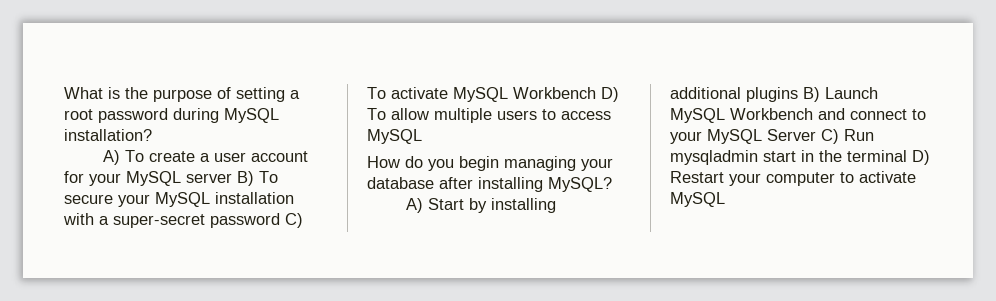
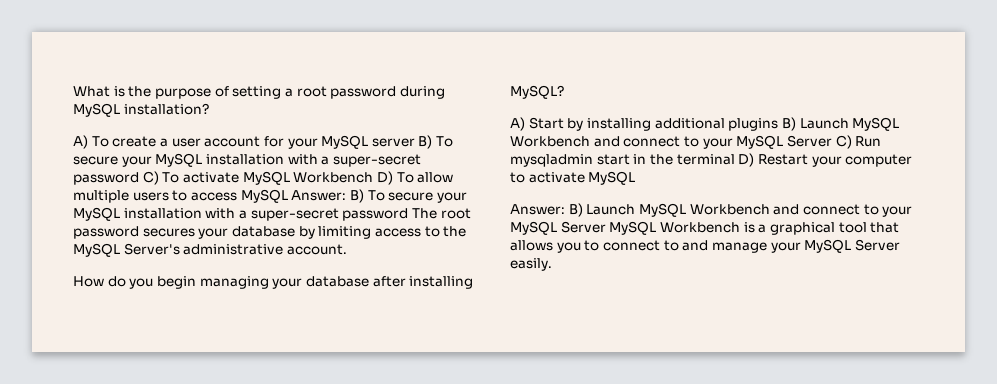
- A) To create a user account for your MySQL server B) To secure your MySQL installation with a super-secret password C) To activate MySQL Workbench D) To allow multiple users to access MySQL
+ A) To create a user account for your MySQL server B) To secure your MySQL installation with a super-secret password C) To activate MySQL Workbench D) To allow multiple users to access MySQL Answer: B) To secure your MySQL installation with a super-secret password The root password secures your database by limiting access to the MySQL Server's administrative account.
+ Answer: B) Launch MySQL Workbench and connect to your MySQL Server MySQL Workbench is a graphical tool that allows you to connect to and manage your MySQL Server easily.

